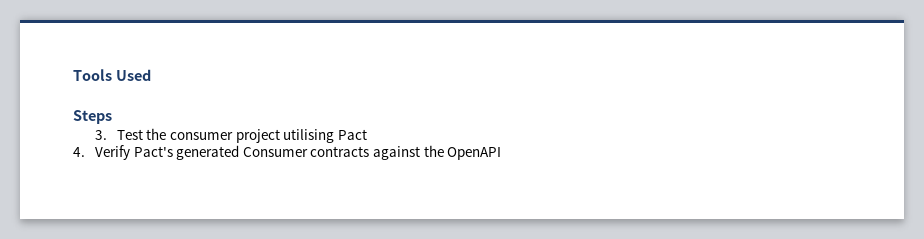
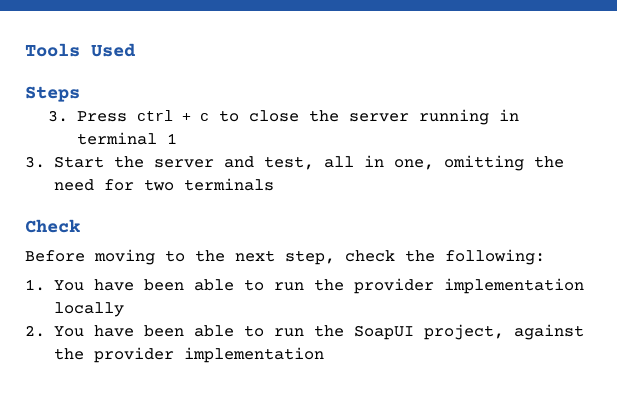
- 3. Test the consumer project utilising Pact
- 4. Verify Pact's generated Consumer contracts against the OpenAPI
+ 3. Press ctrl + c to close the server running in terminal 1
+ 3. Start the server and test, all in one, omitting the need for two terminals
+ Check
+ Before moving to the next step, check the following:
+ 1. You have been able to run the provider implementation locally
+ 2. You have been able to run the SoapUI project, against the provider implementation

